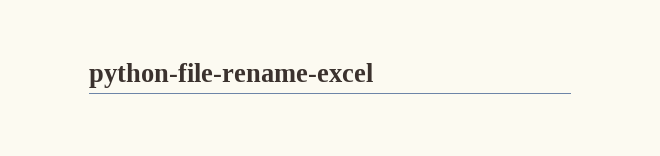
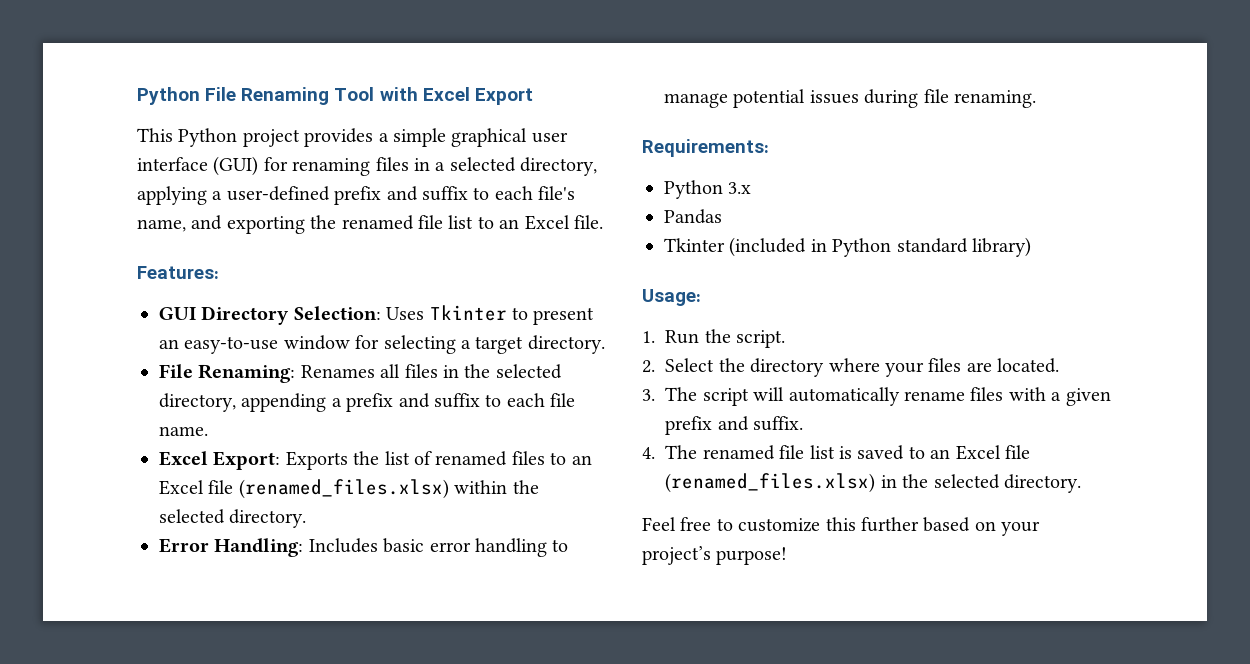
- python-file-rename-excel
+ Python File Renaming Tool with Excel Export
+ This Python project provides a simple graphical user interface (GUI) for renaming files in a selected directory, applying a user-defined prefix and suffix to each file's name, and exporting the renamed file list to an Excel file.
+ Features:
+ GUI Directory Selection: Uses Tkinter to present an easy-to-use window for selecting a target directory.
+ File Renaming: Renames all files in the selected directory, appending a prefix and suffix to each file name.
+ Excel Export: Exports the list of renamed files to an Excel file (renamed_files.xlsx) within the selected directory.
+ Error Handling: Includes basic error handling to manage potential issues during file renaming.
+ Requirements:
+ Python 3.x
+ Pandas
+ Tkinter (included in Python standard library)
+ Usage:
+ 1. Run the script.
+ 2. Select the directory where your files are located.
+ 3. The script will automatically rename files with a given prefix and suffix.
+ 4. The renamed file list is saved to an Excel file (renamed_files.xlsx) in the selected directory.
+ Feel free to customize this further based on your project’s purpose!

